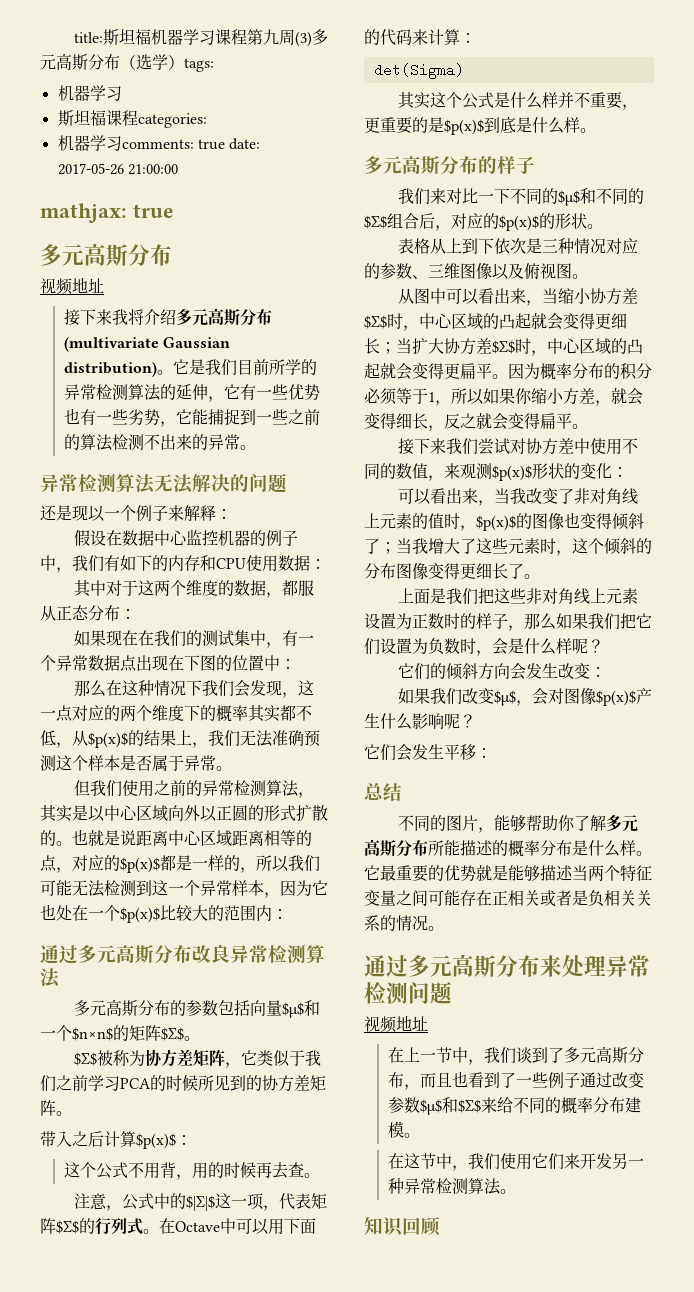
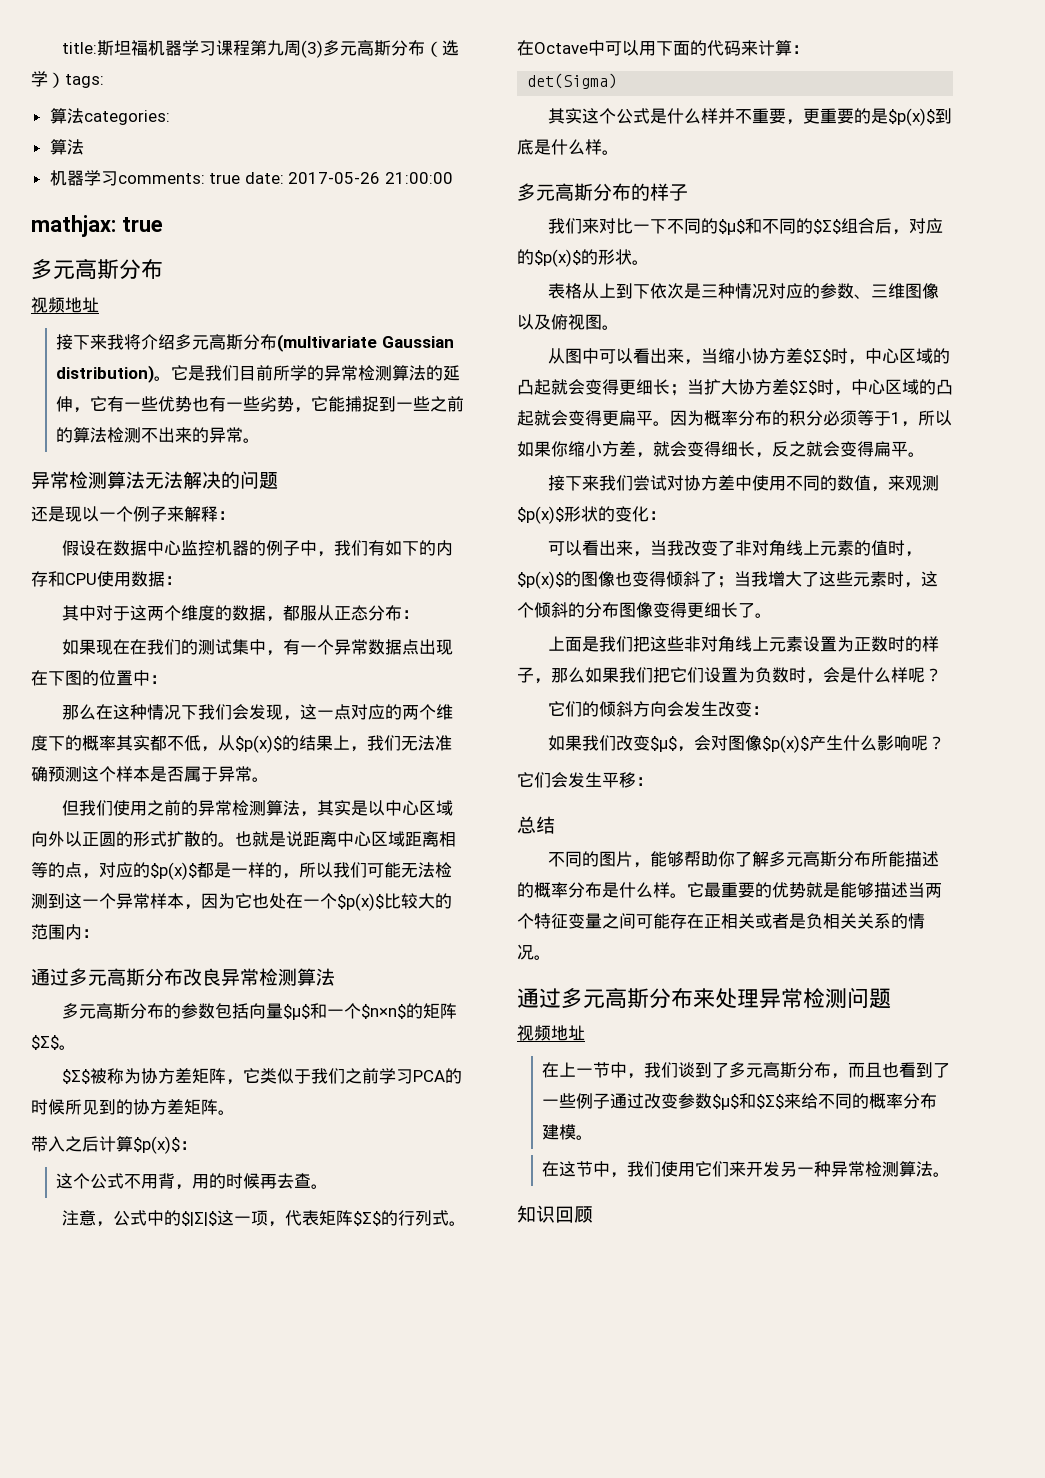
  title:斯坦福机器学习课程第九周(3)多元高斯分布（选学）tags:
- 机器学习
- 斯坦福课程categories:
+ 算法categories:
+ 算法

